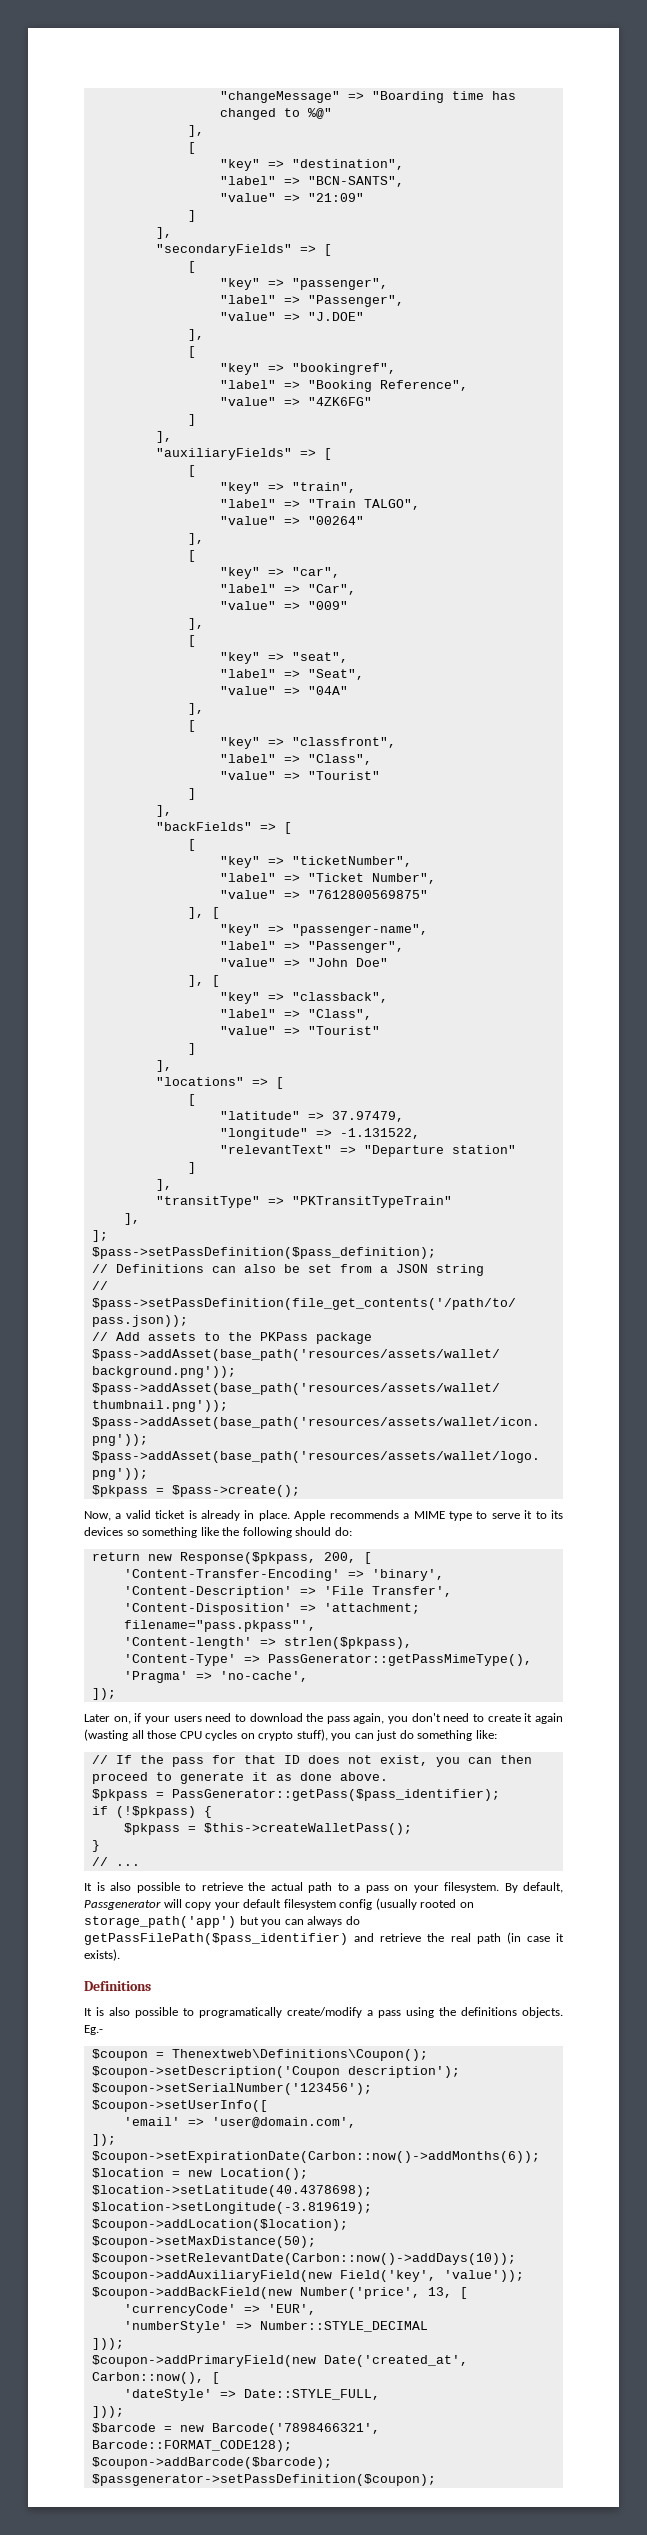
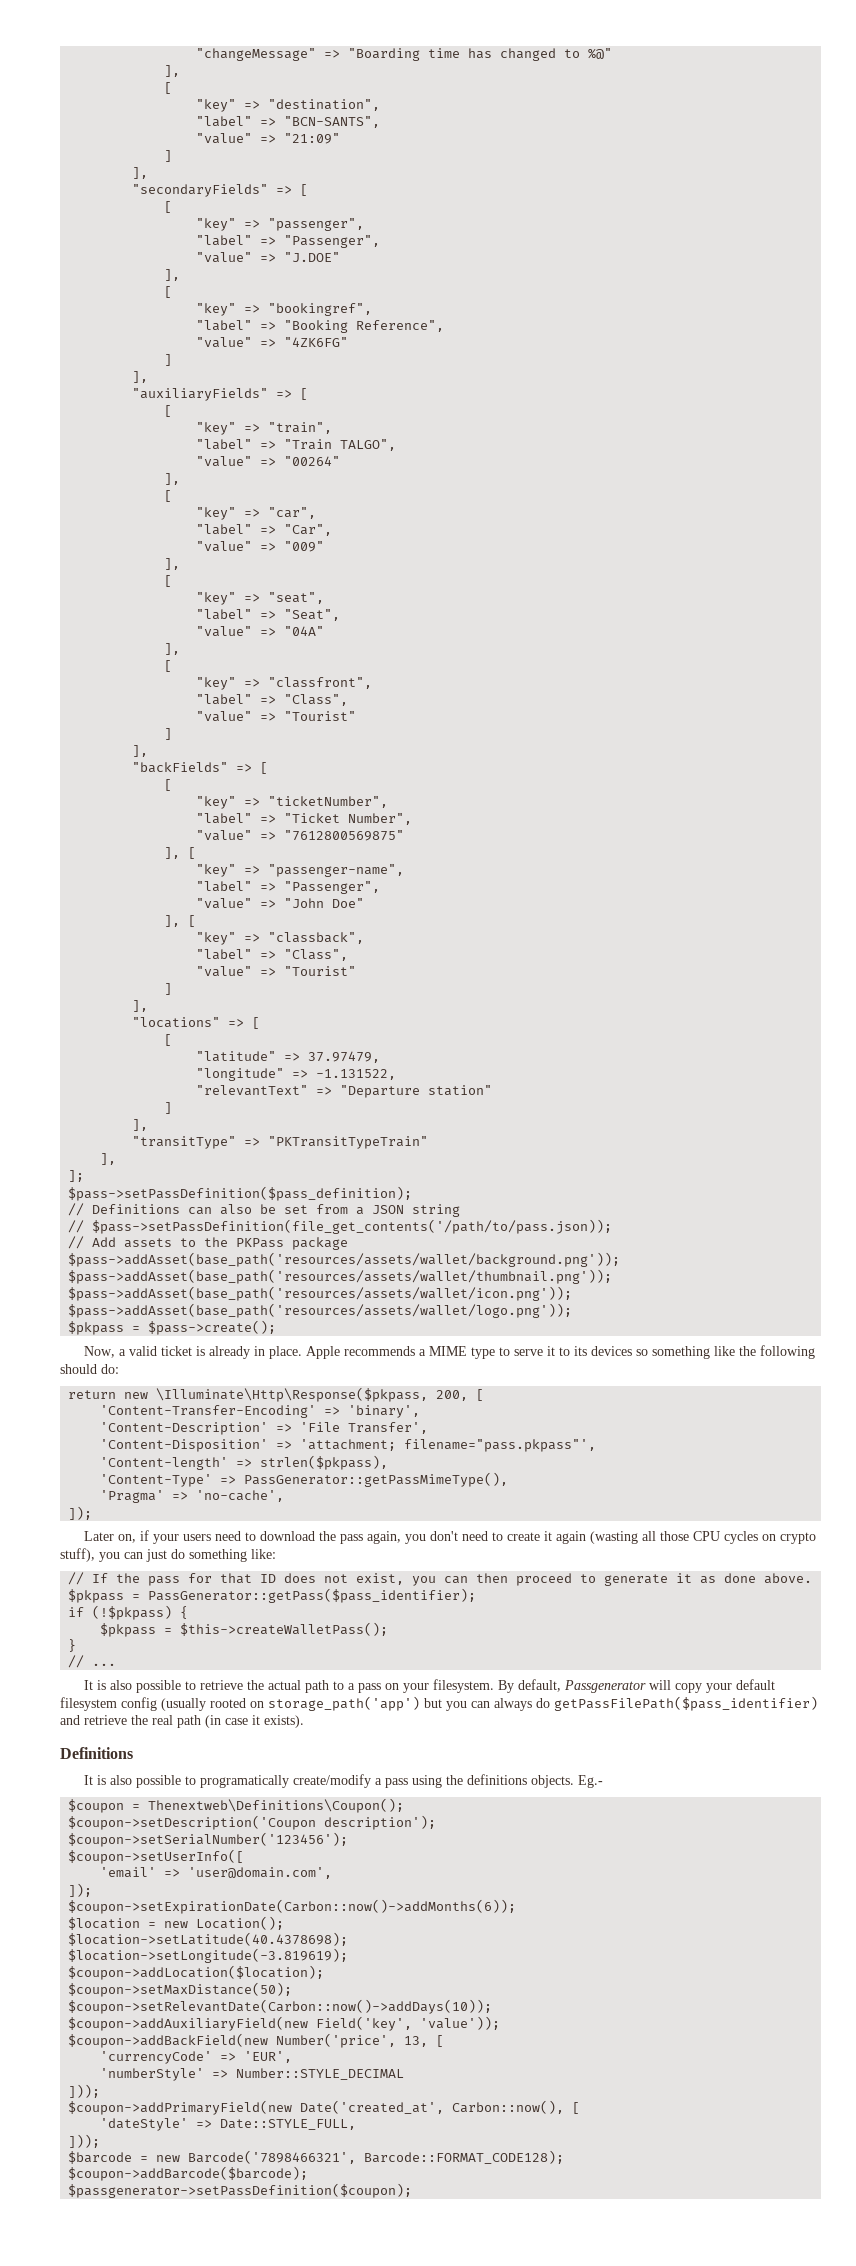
- return new Response($pkpass, 200, [
+ return new \Illuminate\Http\Response($pkpass, 200, [

